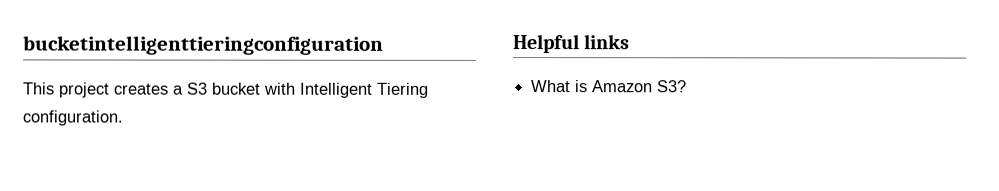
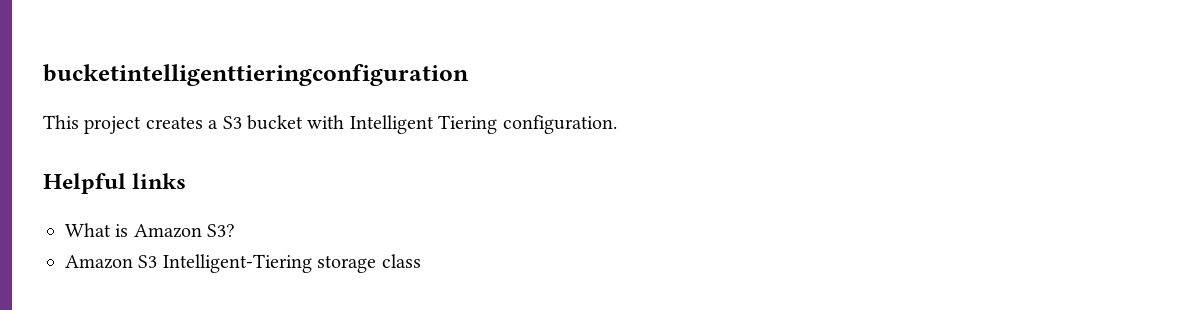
+ Amazon S3 Intelligent-Tiering storage class

